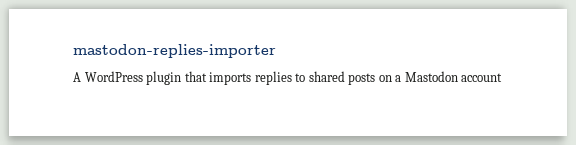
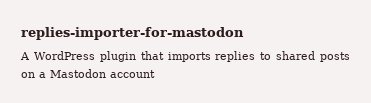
- mastodon-replies-importer
+ replies-importer-for-mastodon

